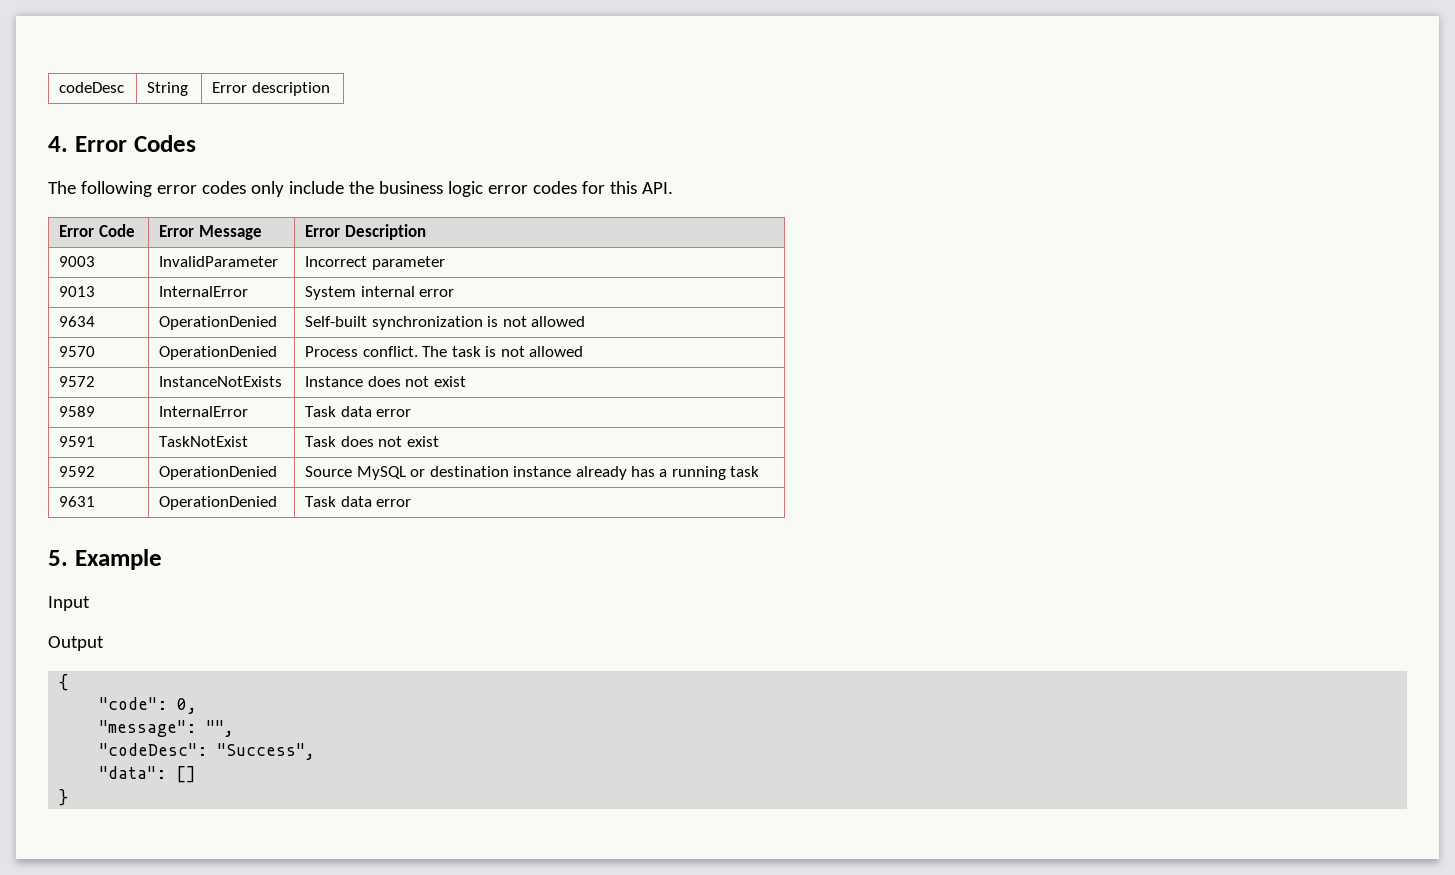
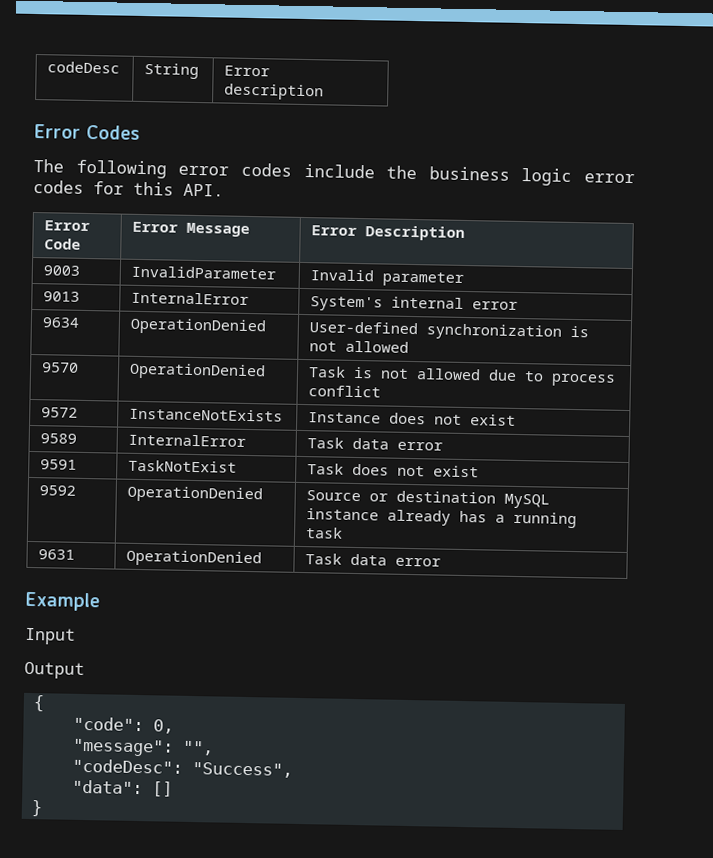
- 4. Error Codes
+ Error Codes
- The following error codes only include the business logic error codes for this API.
+ The following error codes include the business logic error codes for this API.
- 9003 | InvalidParameter | Incorrect parameter
+ 9003 | InvalidParameter | Invalid parameter
- 9013 | InternalError | System internal error
+ 9013 | InternalError | System's internal error
- 9634 | OperationDenied | Self-built synchronization is not allowed
+ 9634 | OperationDenied | User-defined synchronization is not allowed
- 9570 | OperationDenied | Process conflict. The task is not allowed
+ 9570 | OperationDenied | Task is not allowed due to process conflict
- 9592 | OperationDenied | Source MySQL or destination instance already has a running task
+ 9592 | OperationDenied | Source or destination MySQL instance already has a running task
- 5. Example
+ Example

